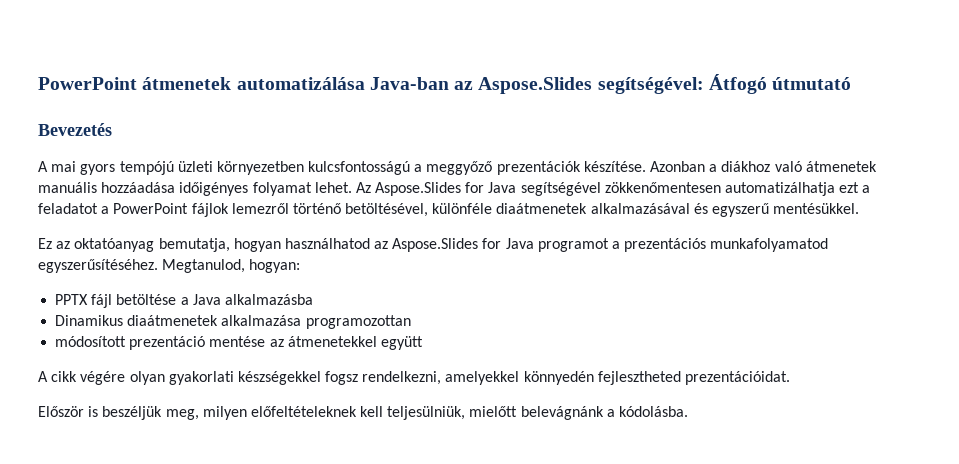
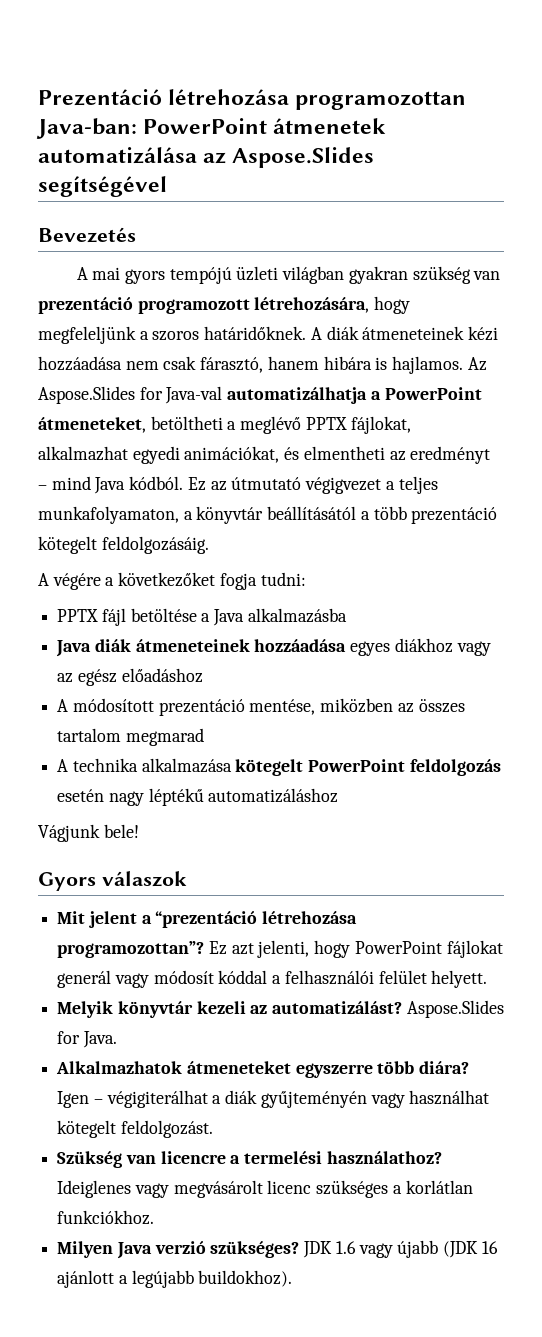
- PowerPoint átmenetek automatizálása Java-ban az Aspose.Slides segítségével: Átfogó útmutató
+ Prezentáció létrehozása programozottan Java-ban: PowerPoint átmenetek automatizálása az Aspose.Slides segítségével
- A mai gyors tempójú üzleti környezetben kulcsfontosságú a meggyőző prezentációk készítése. Azonban a diákhoz való átmenetek manuális hozzáadása időigényes folyamat lehet. Az Aspose.Slides for Java segítségével zökkenőmentesen automatizálhatja ezt a feladatot a PowerPoint fájlok lemezről történő betöltésével, különféle diaátmenetek alkalmazásával és egyszerű mentésükkel.
- Ez az oktatóanyag bemutatja, hogyan használhatod az Aspose.Slides for Java programot a prezentációs munkafolyamatod egyszerűsítéséhez. Megtanulod, hogyan:
+ A mai gyors tempójú üzleti világban gyakran szükség van prezentáció programozott létrehozására, hogy megfeleljünk a szoros határidőknek. A diák átmeneteinek kézi hozzáadása nem csak fárasztó, hanem hibára is hajlamos. Az Aspose.Slides for Java-val automatizálhatja a PowerPoint átmeneteket, betöltheti a meglévő PPTX fájlokat, alkalmazhat egyedi animációkat, és elmentheti az eredményt – mind Java kódból. Ez az útmutató végigvezet a teljes munkafolyamaton, a könyvtár beállításától a több prezentáció kötegelt feldolgozásáig.
+ A végére a következőket fogja tudni:
- Dinamikus diaátmenetek alkalmazása programozottan
- módosított prezentáció mentése az átmenetekkel együtt
- A cikk végére olyan gyakorlati készségekkel fogsz rendelkezni, amelyekkel könnyedén fejlesztheted prezentációidat.
- Először is beszéljük meg, milyen előfeltételeknek kell teljesülniük, mielőtt belevágnánk a kódolásba.
+ Java diák átmeneteinek hozzáadása egyes diákhoz vagy az egész előadáshoz
+ A módosított prezentáció mentése, miközben az összes tartalom megmarad
+ A technika alkalmazása kötegelt PowerPoint feldolgozás esetén nagy léptékű automatizáláshoz
+ Vágjunk bele!
+ Gyors válaszok
+ Mit jelent a “prezentáció létrehozása programozottan”? Ez azt jelenti, hogy PowerPoint fájlokat generál vagy módosít kóddal a felhasználói felület helyett.
+ Melyik könyvtár kezeli az automatizálást? Aspose.Slides for Java.
+ Alkalmazhatok átmeneteket egyszerre több diára? Igen – végigiterálhat a diák gyűjteményén vagy használhat kötegelt feldolgozást.
+ Szükség van licencre a termelési használathoz? Ideiglenes vagy megvásárolt licenc szükséges a korlátlan funkciókhoz.
+ Milyen Java verzió szükséges? JDK 1.6 vagy újabb (JDK 16 ajánlott a legújabb buildokhoz).

